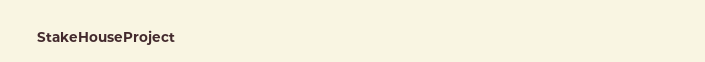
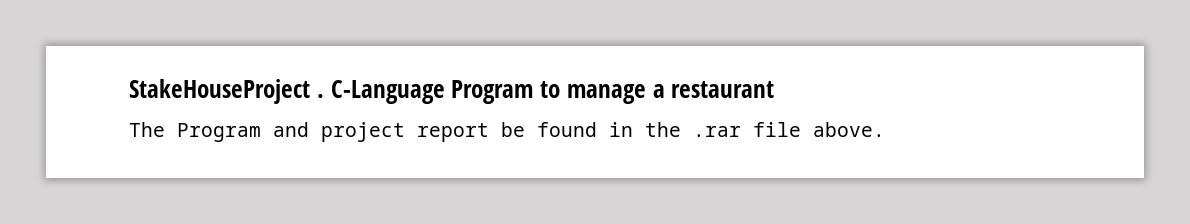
- StakeHouseProject
+ StakeHouseProject . C-Language Program to manage a restaurant
+ The Program and project report be found in the .rar file above.

